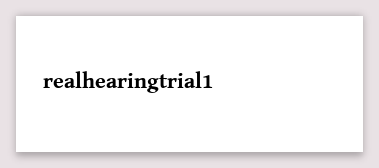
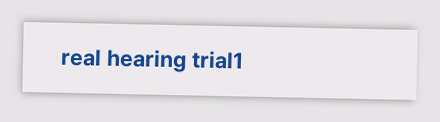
- realhearingtrial1
+ real hearing trial1

